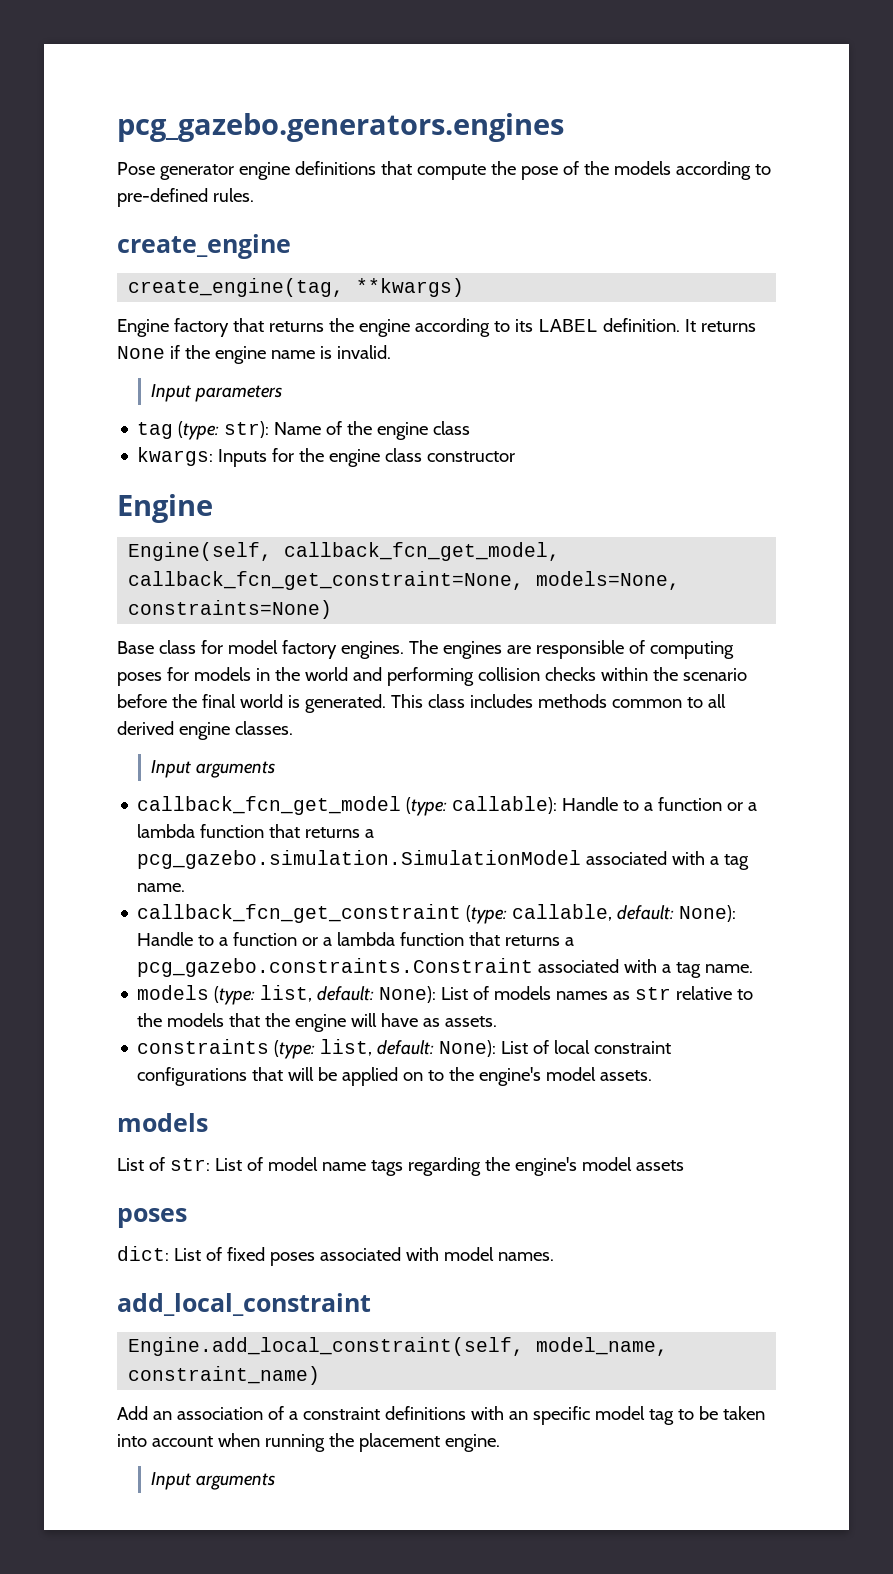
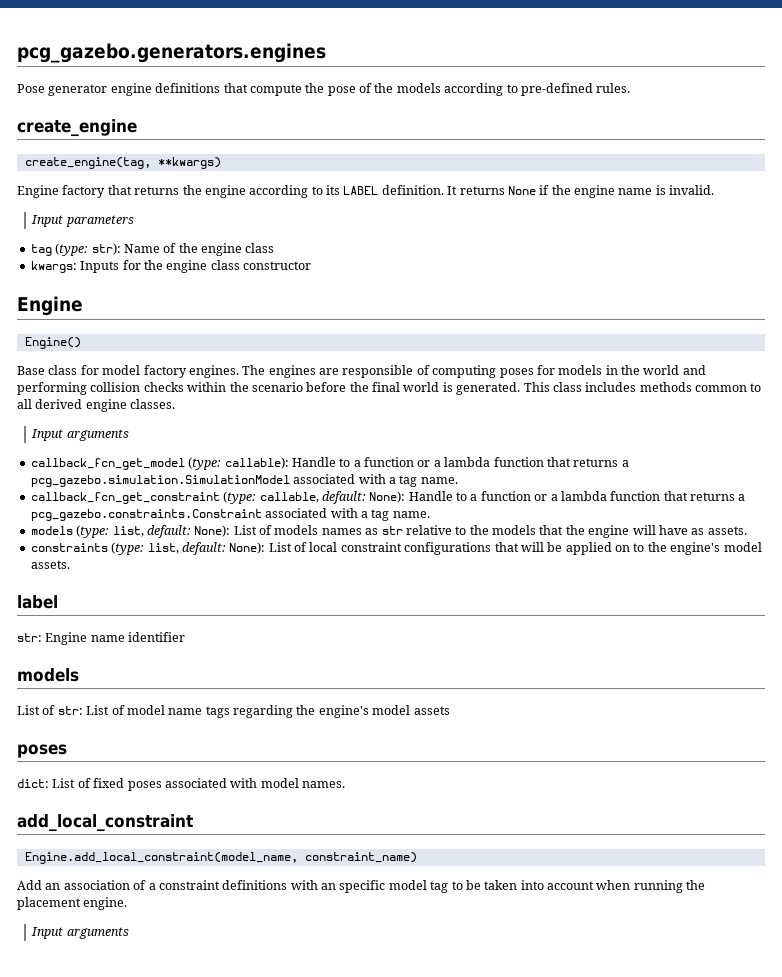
- Engine(self, callback_fcn_get_model, callback_fcn_get_constraint=None, models=None, constraints=None)
+ Engine()
+ label
+ str: Engine name identifier
- Engine.add_local_constraint(self, model_name, constraint_name)
+ Engine.add_local_constraint(model_name, constraint_name)

